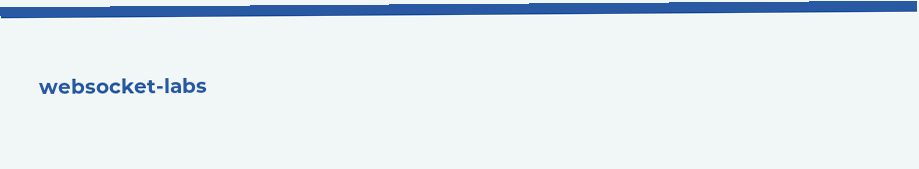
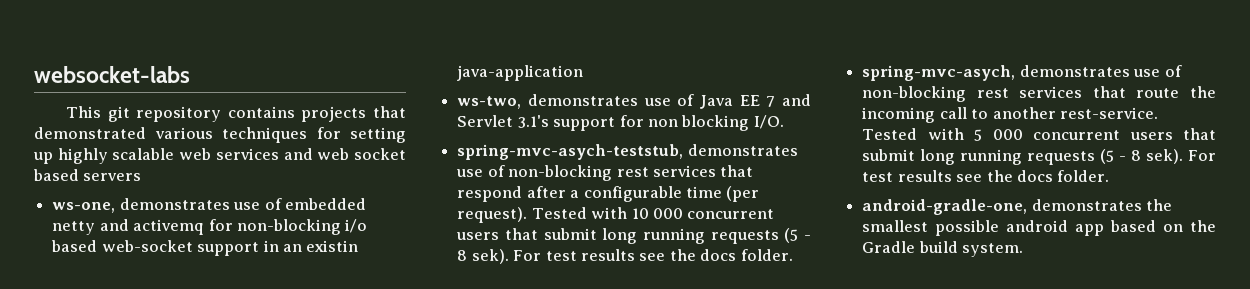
+ This git repository contains projects that demonstrated various techniques for setting up highly scalable web services and web socket based servers
+ ws-one, demonstrates use of embedded netty and activemq for non-blocking i/o based web-socket support in an existin java-application
+ ws-two, demonstrates use of Java EE 7 and Servlet 3.1's support for non blocking I/O.
+ spring-mvc-asych-teststub, demonstrates use of non-blocking rest services that respond after a configurable time (per request). Tested with 10 000 concurrent users that submit long running requests (5 - 8 sek). For test results see the docs folder.
+ spring-mvc-asych, demonstrates use of non-blocking rest services that route the incoming call to another rest-service. Tested with 5 000 concurrent users that submit long running requests (5 - 8 sek). For test results see the docs folder.
+ android-gradle-one, demonstrates the smallest possible android app based on the Gradle build system.

